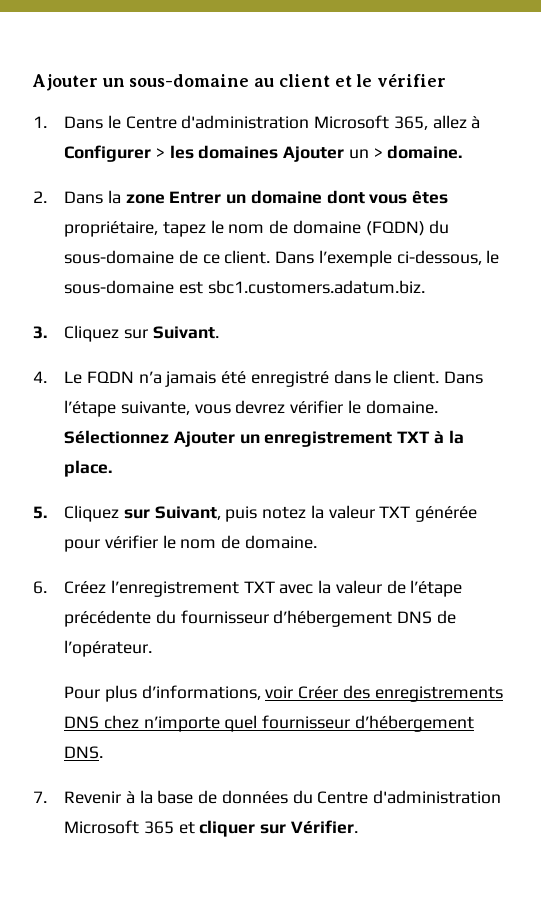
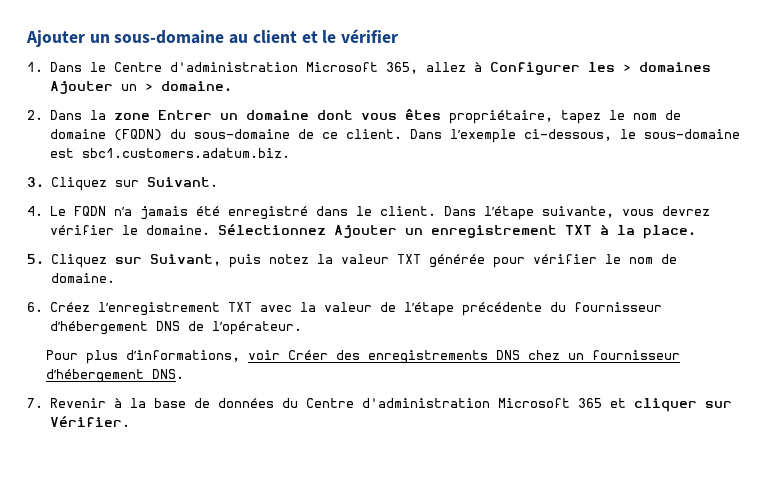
- 1. Dans le Centre d'administration Microsoft 365, allez à Configurer > les domaines Ajouter un > domaine.
+ 1. Dans le Centre d'administration Microsoft 365, allez à Configurer les > domaines Ajouter un > domaine.
- Pour plus d’informations, voir Créer des enregistrements DNS chez n’importe quel fournisseur d’hébergement DNS.
+ Pour plus d’informations, voir Créer des enregistrements DNS chez un fournisseur d’hébergement DNS.

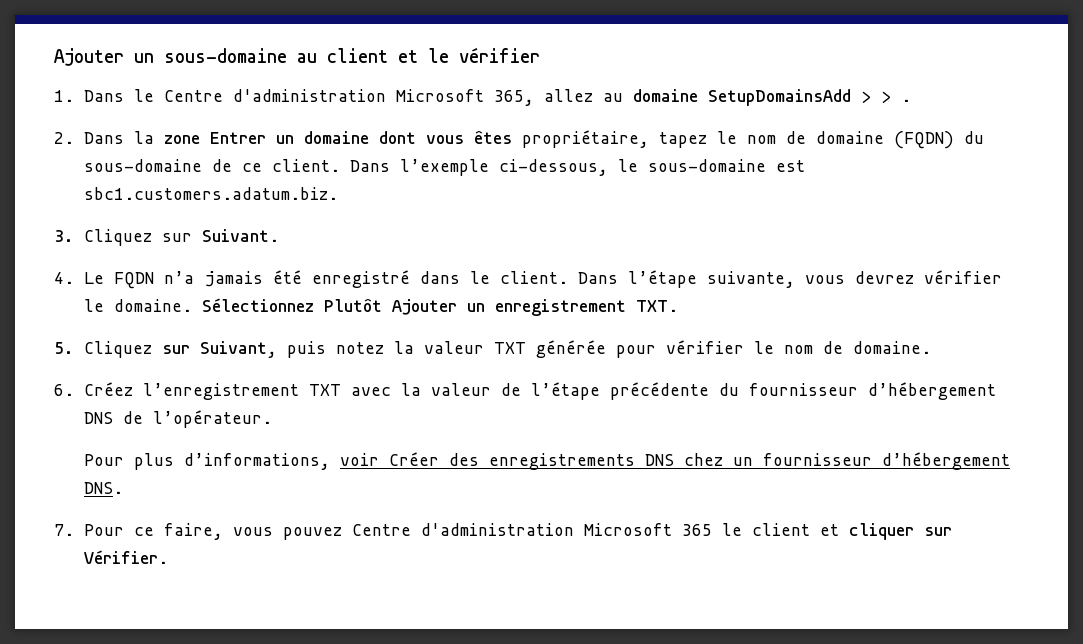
- 1. Dans le Centre d'administration Microsoft 365, allez à Configurer les > domaines Ajouter un > domaine.
+ 1. Dans le Centre d'administration Microsoft 365, allez au domaine SetupDomainsAdd > > .
- Sélectionnez Ajouter un enregistrement TXT à la place.
+ Sélectionnez Plutôt Ajouter un enregistrement TXT.
- 7. Revenir à la base de données du Centre d'administration Microsoft 365 et cliquer sur Vérifier.
+ 7. Pour ce faire, vous pouvez Centre d'administration Microsoft 365 le client et cliquer sur Vérifier.

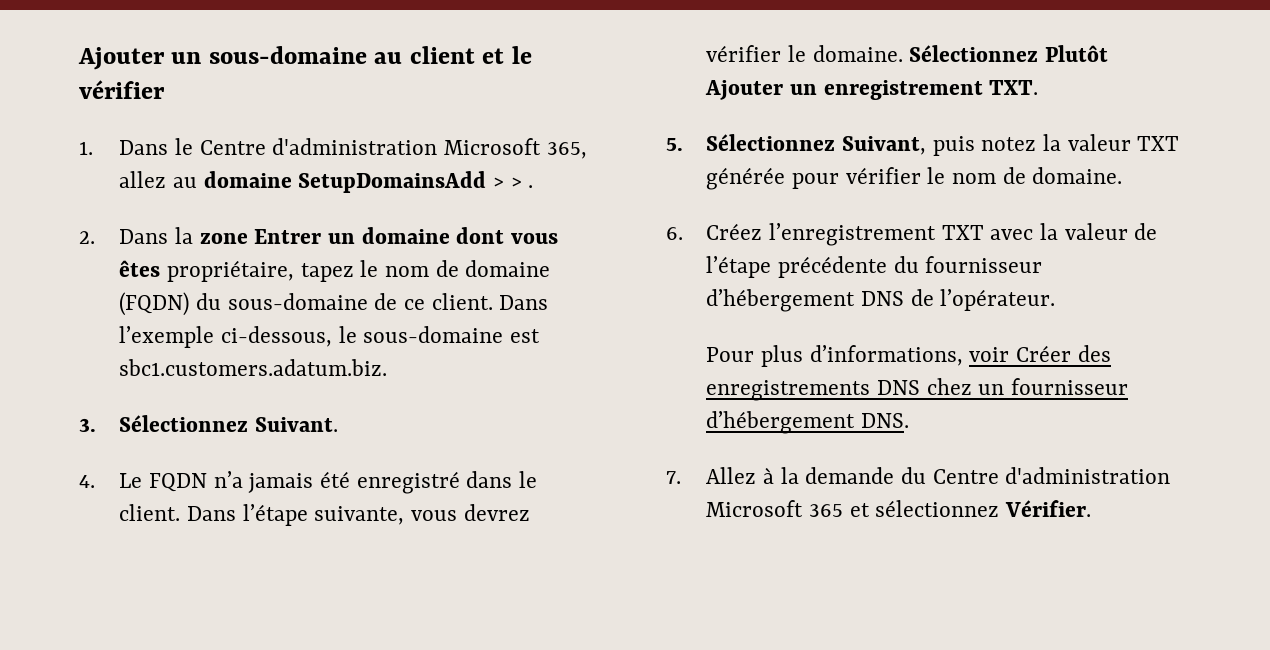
- 3. Cliquez sur Suivant.
+ 3. Sélectionnez Suivant.
- 5. Cliquez sur Suivant, puis notez la valeur TXT générée pour vérifier le nom de domaine.
+ 5. Sélectionnez Suivant, puis notez la valeur TXT générée pour vérifier le nom de domaine.
- 7. Pour ce faire, vous pouvez Centre d'administration Microsoft 365 le client et cliquer sur Vérifier.
+ 7. Allez à la demande du Centre d'administration Microsoft 365 et sélectionnez Vérifier.

